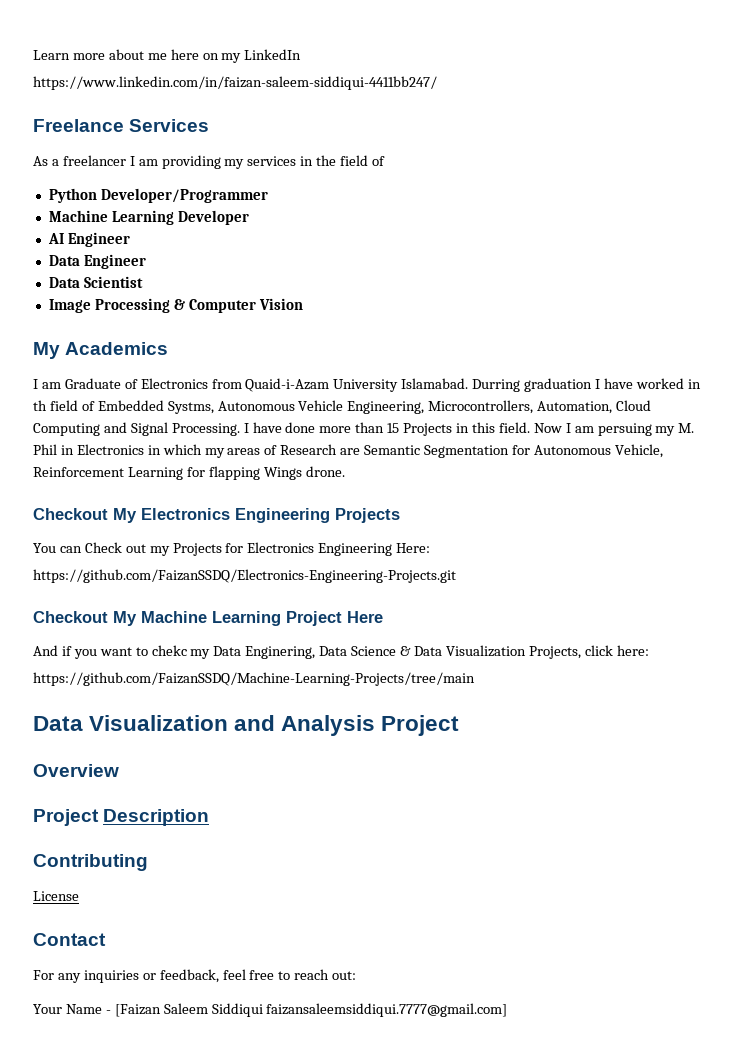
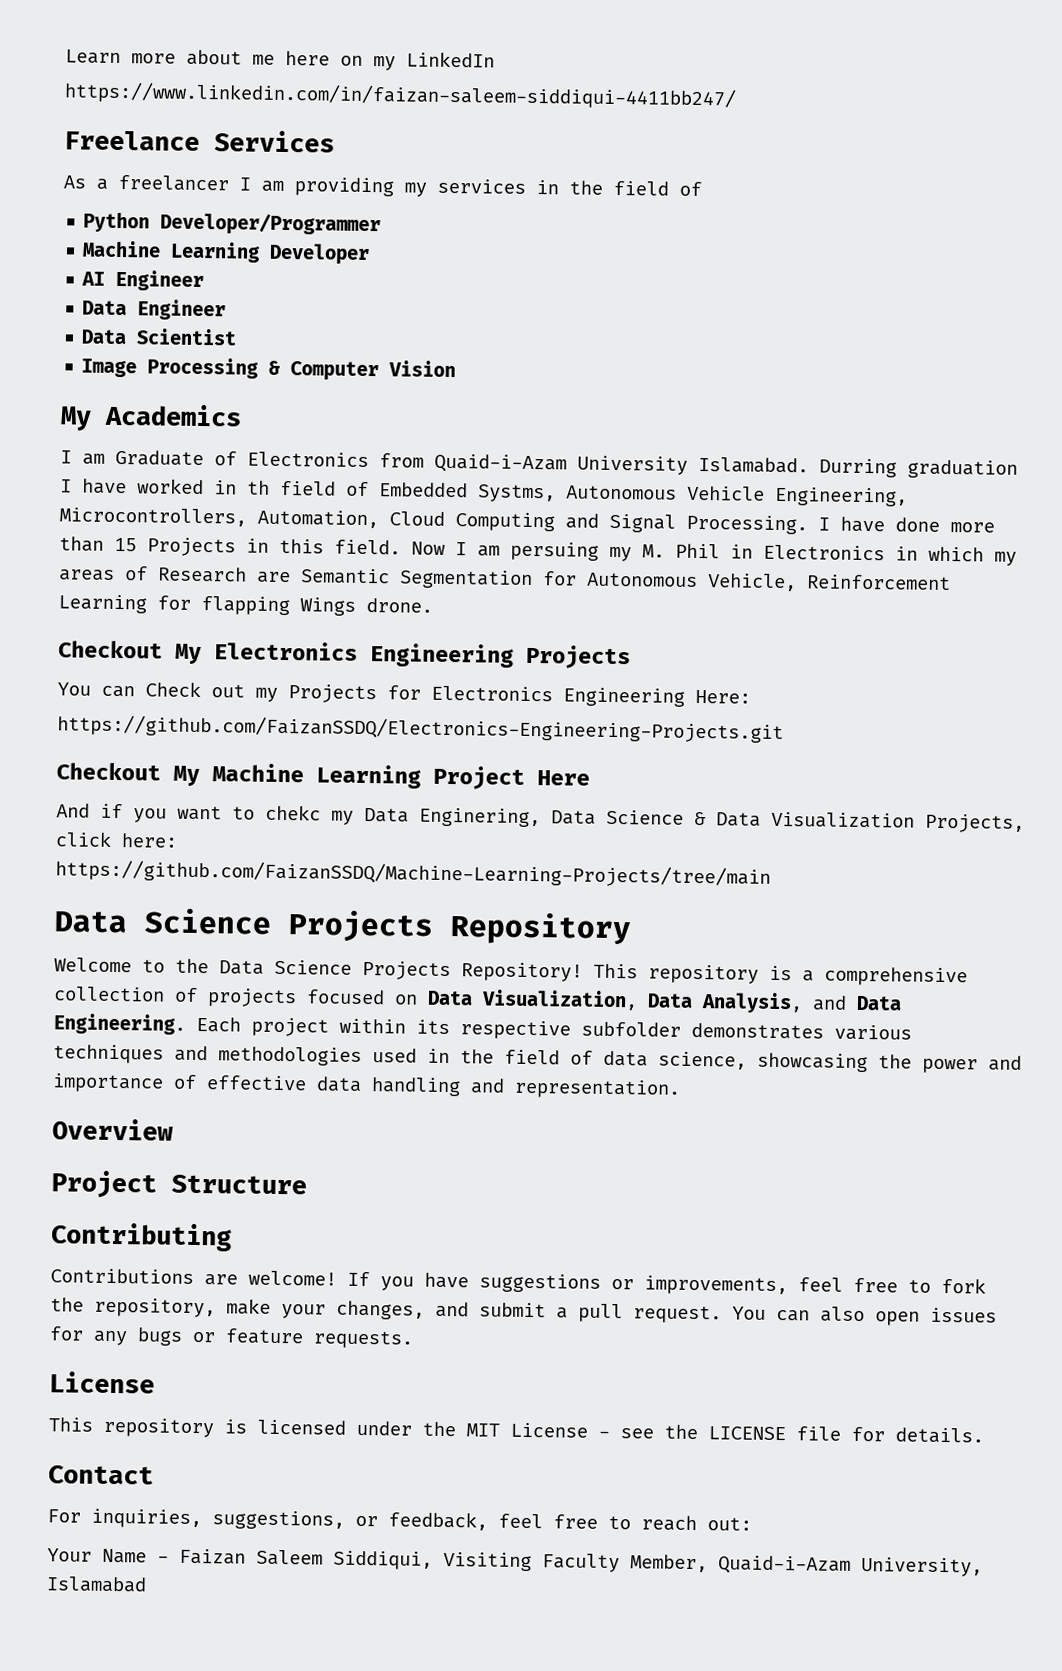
- Data Visualization and Analysis Project
+ Data Science Projects Repository
+ Welcome to the Data Science Projects Repository! This repository is a comprehensive collection of projects focused on Data Visualization, Data Analysis, and Data Engineering. Each project within its respective subfolder demonstrates various techniques and methodologies used in the field of data science, showcasing the power and importance of effective data handling and representation.
- Project Description
+ Project Structure
+ Contributions are welcome! If you have suggestions or improvements, feel free to fork the repository, make your changes, and submit a pull request. You can also open issues for any bugs or feature requests.
  License
+ This repository is licensed under the MIT License - see the LICENSE file for details.
- For any inquiries or feedback, feel free to reach out:
+ For inquiries, suggestions, or feedback, feel free to reach out:
- Your Name - [Faizan Saleem Siddiqui faizansaleemsiddiqui.7777@gmail.com]
+ Your Name - Faizan Saleem Siddiqui, Visiting Faculty Member, Quaid-i-Azam University, Islamabad

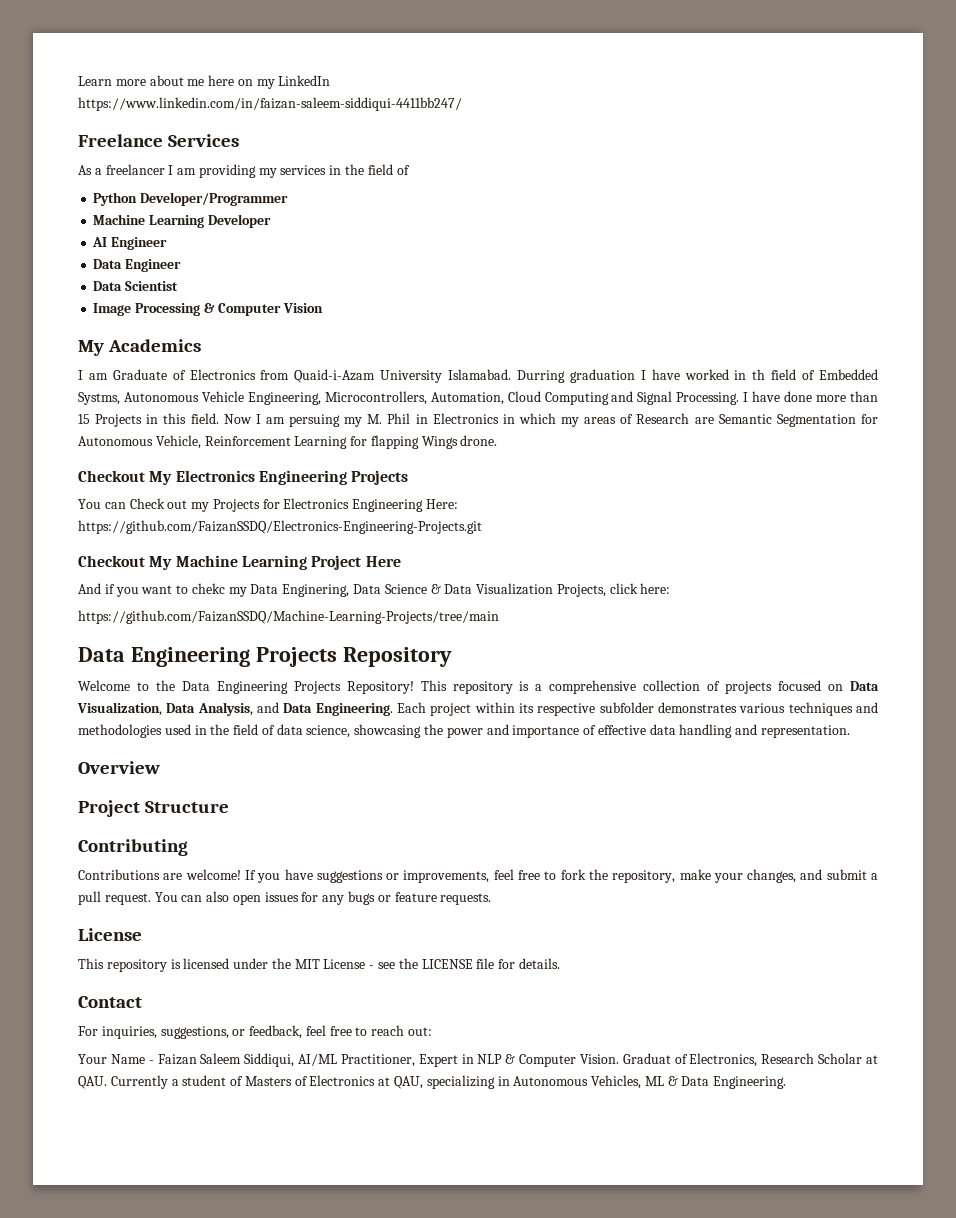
- Data Science Projects Repository
+ Data Engineering Projects Repository
- Welcome to the Data Science Projects Repository!
+ Welcome to the Data Engineering Projects Repository!
- Your Name - Faizan Saleem Siddiqui, Visiting Faculty Member, Quaid-i-Azam University, Islamabad
+ Your Name - Faizan Saleem Siddiqui, AI/ML Practitioner, Expert in NLP & Computer Vision. Graduat of Electronics, Research Scholar at QAU. Currently a student of Masters of Electronics at QAU, specializing in Autonomous Vehicles, ML & Data Engineering.

